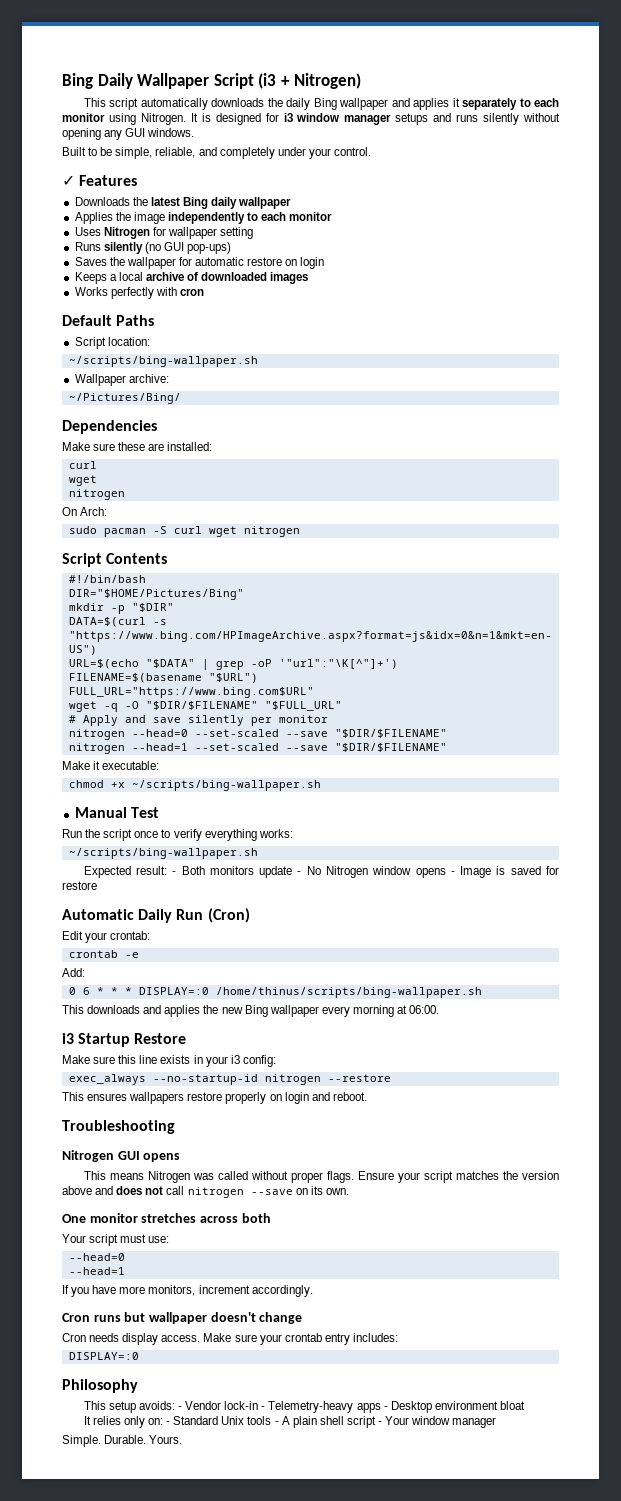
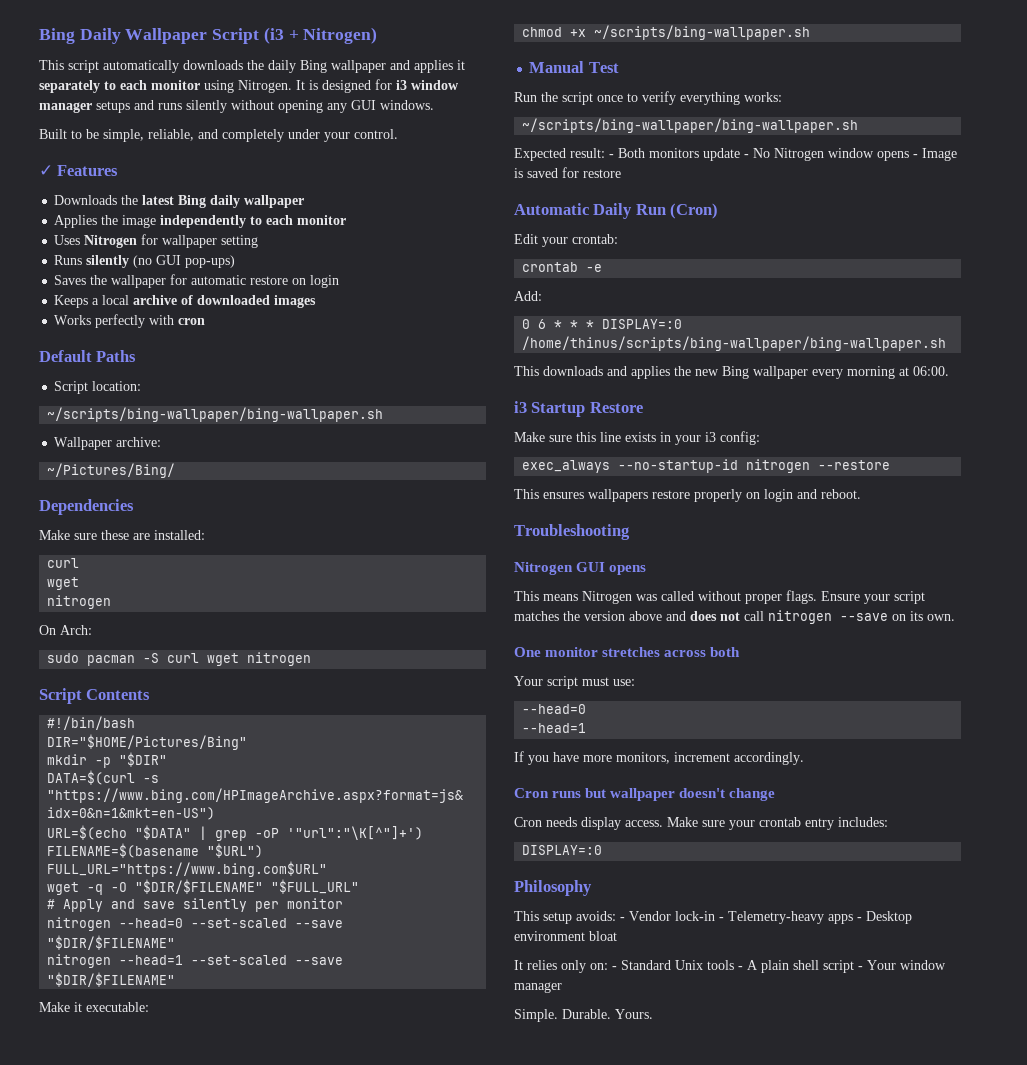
  Script location:
- ~/scripts/bing-wallpaper.sh
+ ~/scripts/bing-wallpaper/bing-wallpaper.sh
  Run the script once to verify everything works:
- ~/scripts/bing-wallpaper.sh
+ ~/scripts/bing-wallpaper/bing-wallpaper.sh
- 0 6 * * * DISPLAY=:0 /home/thinus/scripts/bing-wallpaper.sh
+ 0 6 * * * DISPLAY=:0 /home/thinus/scripts/bing-wallpaper/bing-wallpaper.sh

